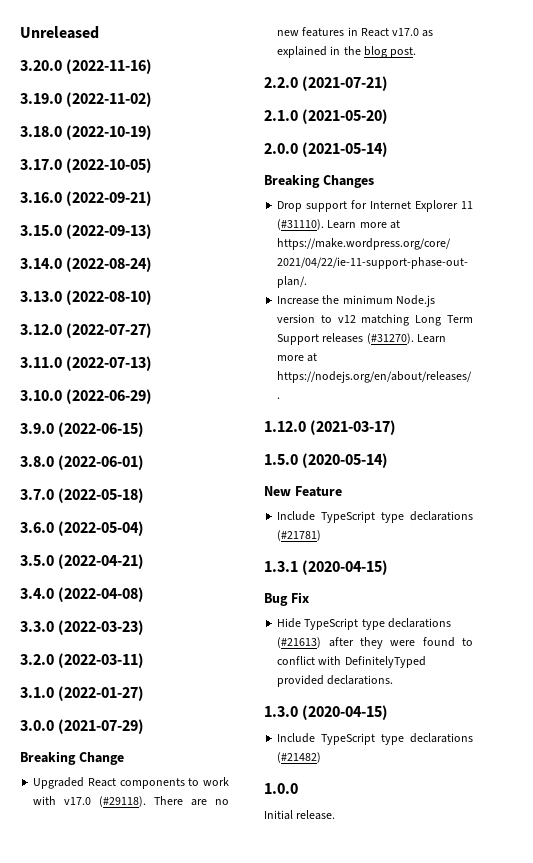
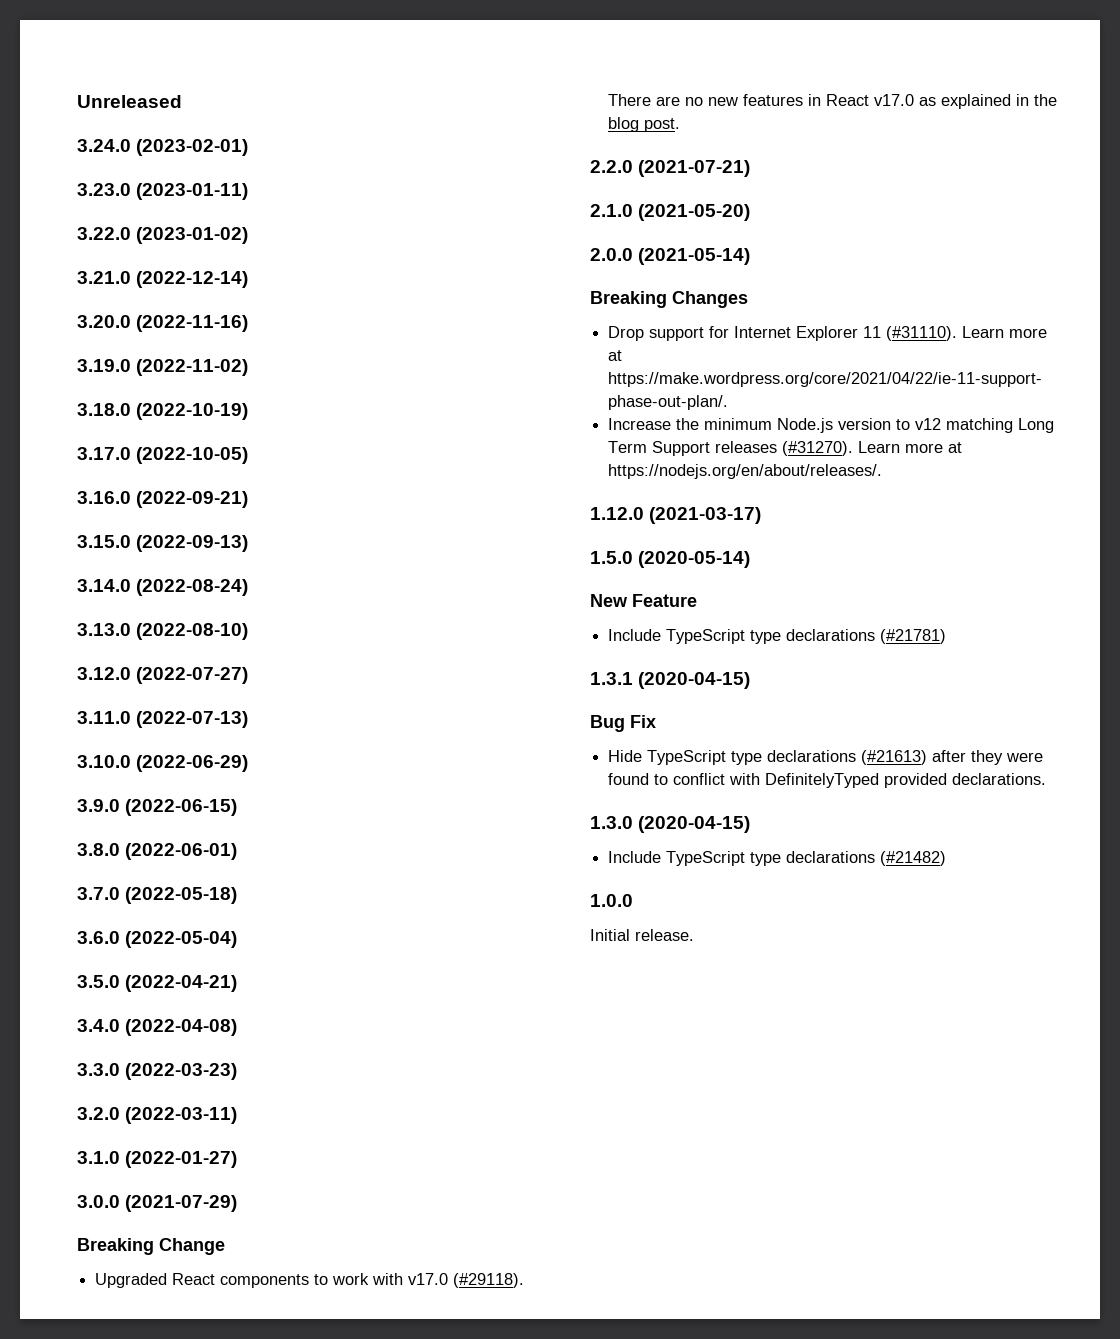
+ 3.24.0 (2023-02-01)
+ 3.23.0 (2023-01-11)
+ 3.22.0 (2023-01-02)
+ 3.21.0 (2022-12-14)

